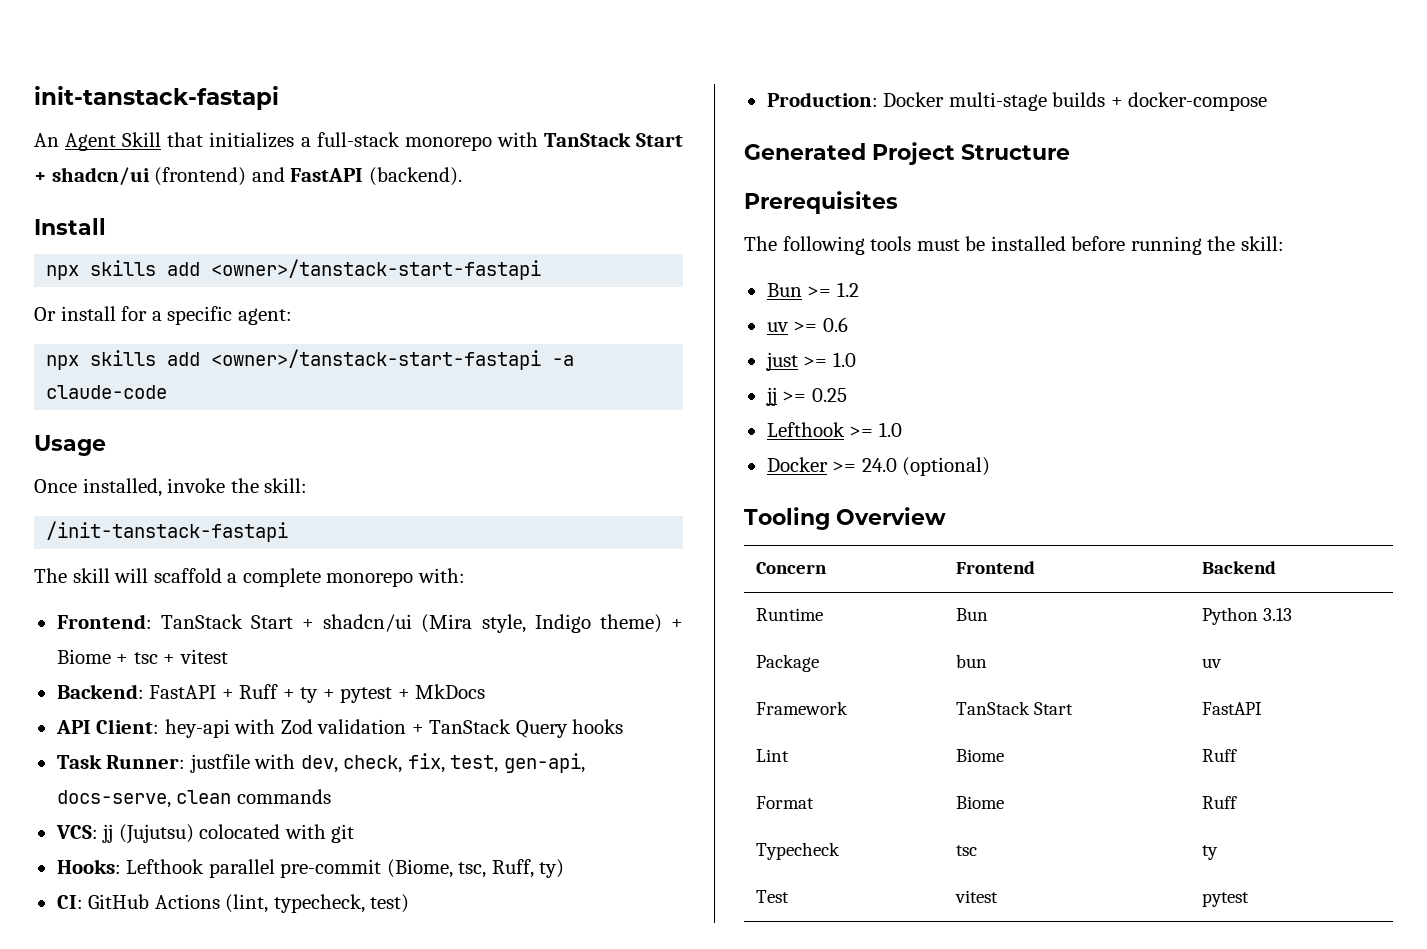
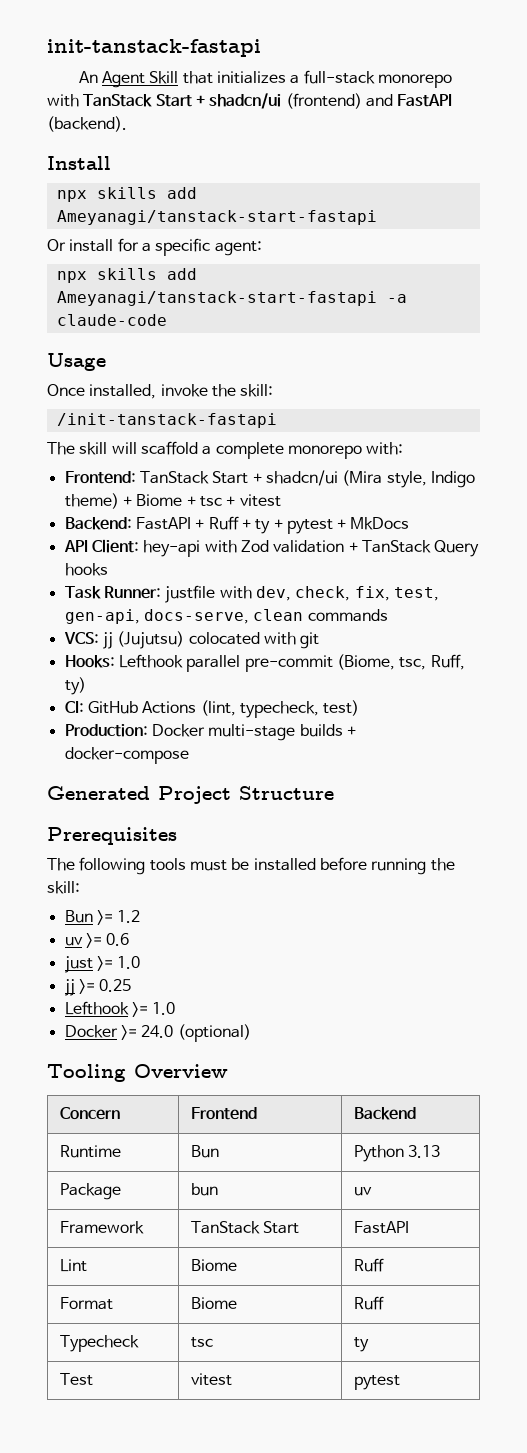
  Install
- npx skills add <owner>/tanstack-start-fastapi
+ npx skills add Ameyanagi/tanstack-start-fastapi
- npx skills add <owner>/tanstack-start-fastapi -a claude-code
+ npx skills add Ameyanagi/tanstack-start-fastapi -a claude-code

